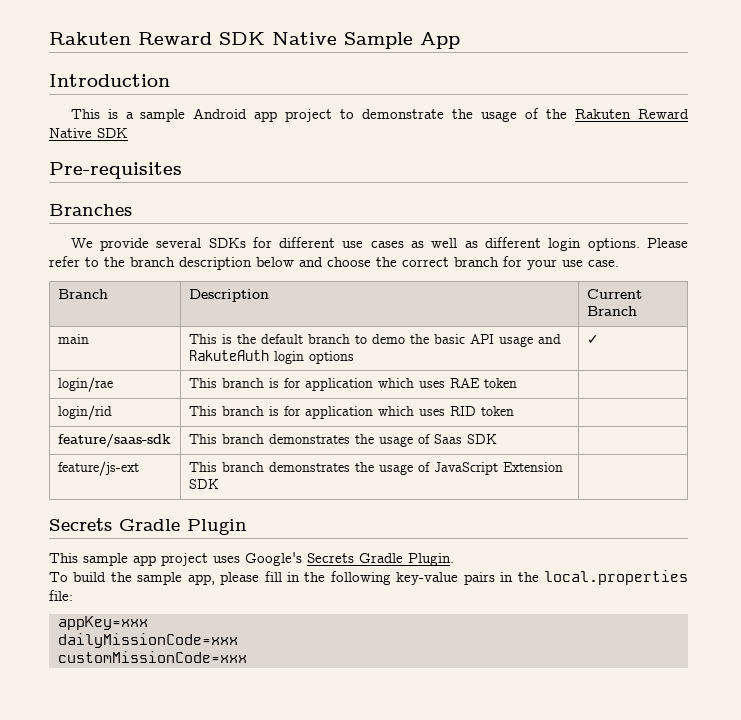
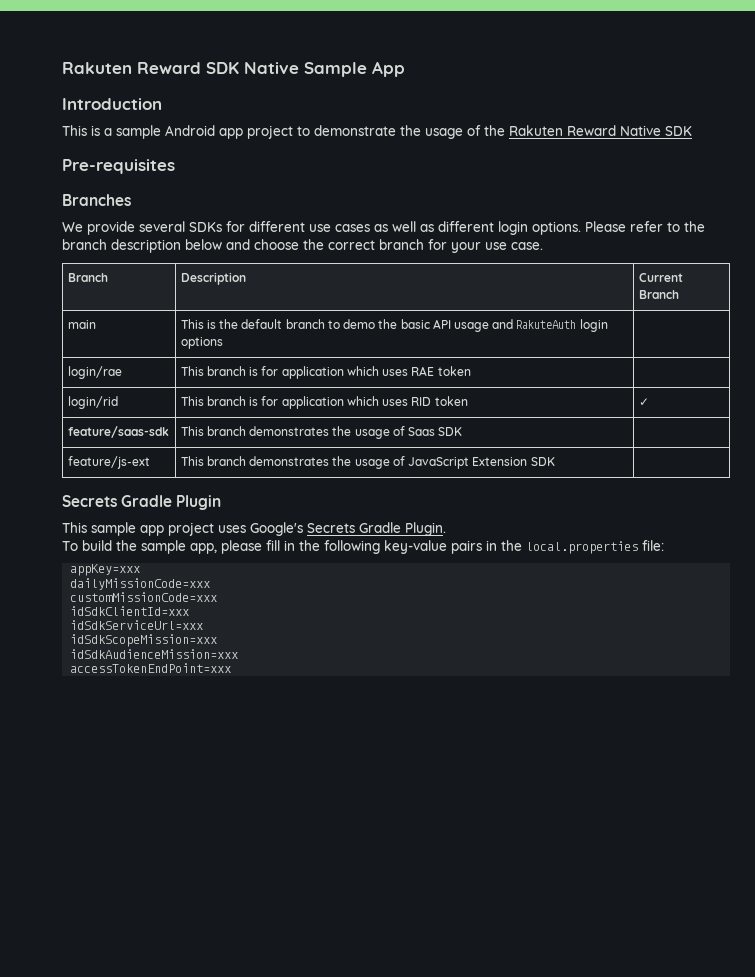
- main | This is the default branch to demo the basic API usage and RakuteAuth login options | ✓
+ main | This is the default branch to demo the basic API usage and RakuteAuth login options |
- login/rid | This branch is for application which uses RID token |
+ login/rid | This branch is for application which uses RID token | ✓
+ idSdkClientId=xxx
+ idSdkServiceUrl=xxx
+ idSdkScopeMission=xxx
+ idSdkAudienceMission=xxx
+ accessTokenEndPoint=xxx

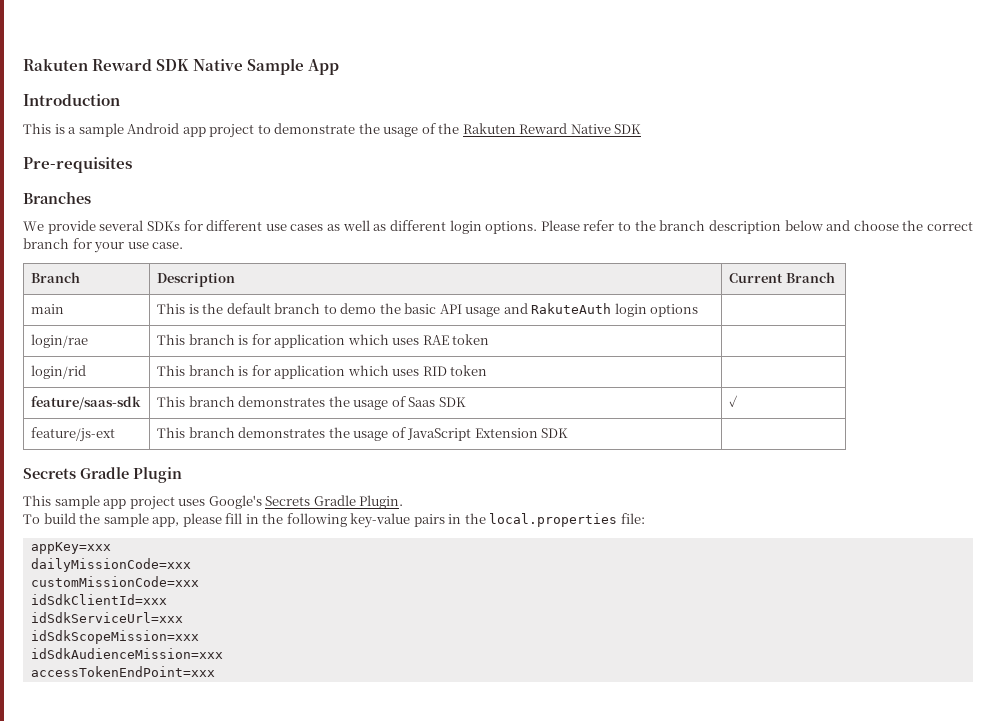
- login/rid | This branch is for application which uses RID token | ✓
+ login/rid | This branch is for application which uses RID token |
- feature/saas-sdk | This branch demonstrates the usage of Saas SDK |
+ feature/saas-sdk | This branch demonstrates the usage of Saas SDK | ✓

